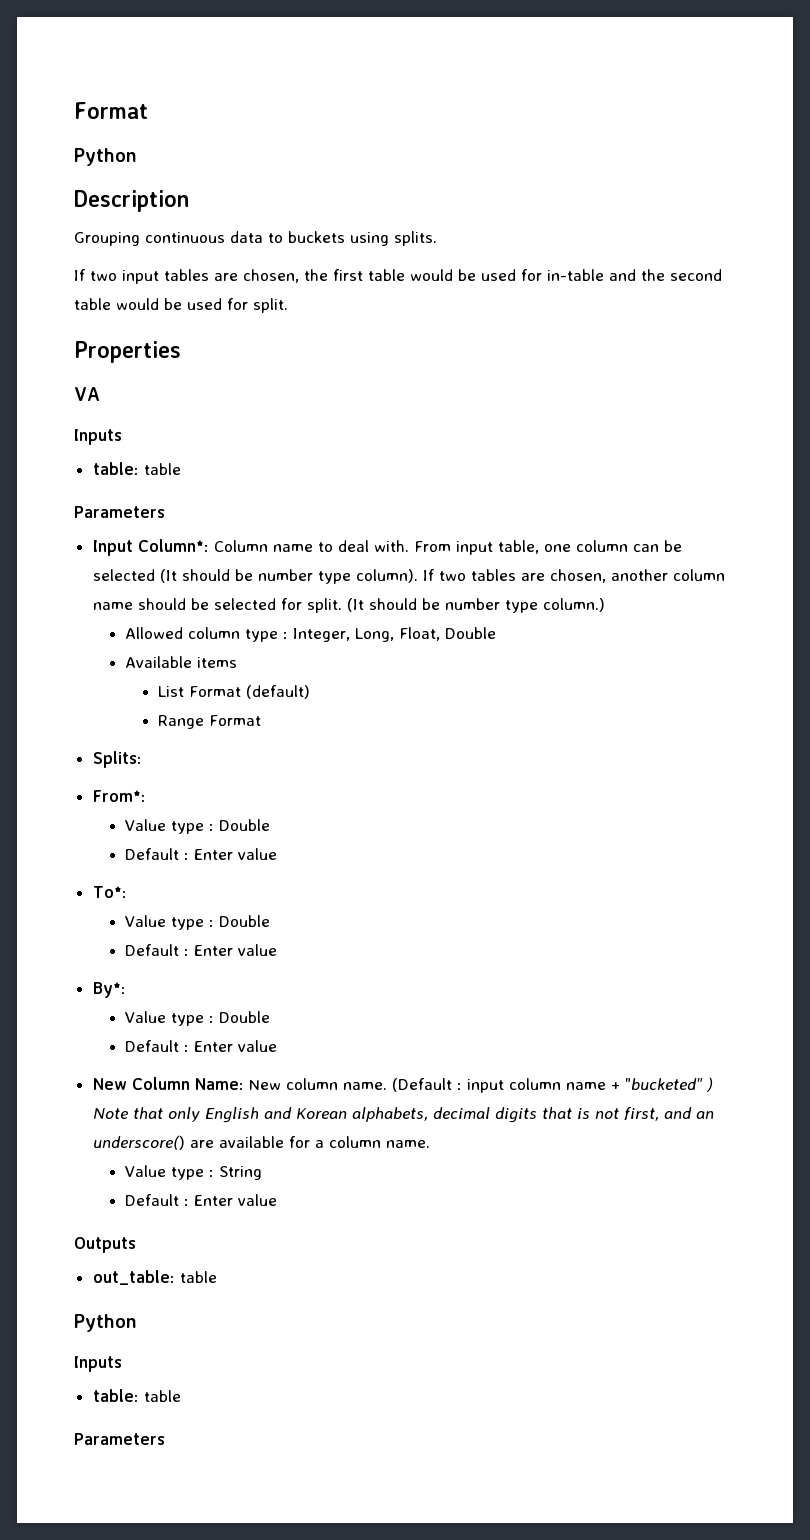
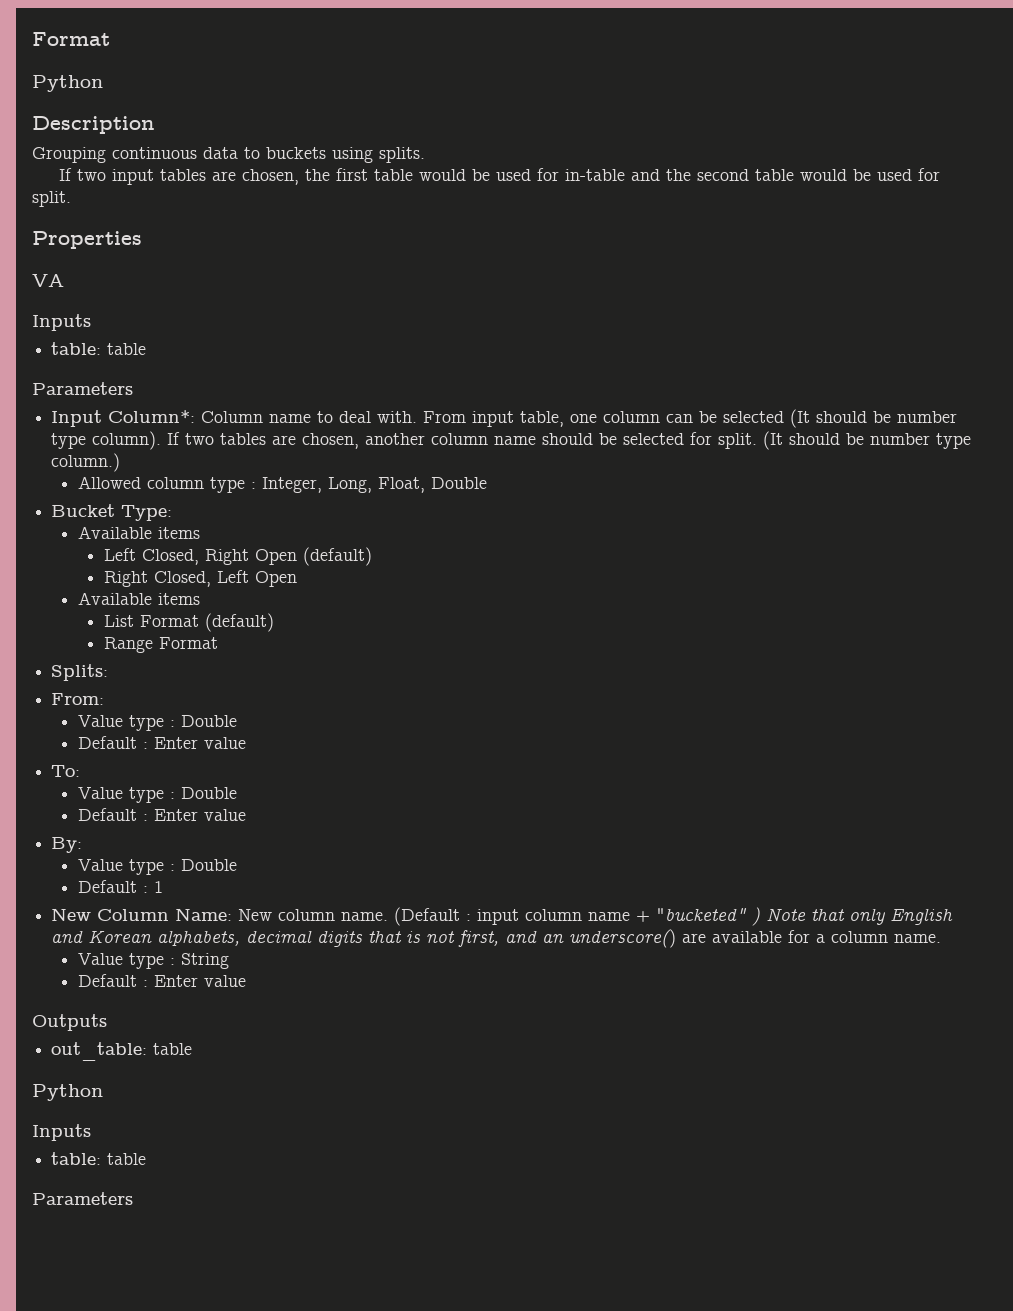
+ Bucket Type:
+ Available items
+ Left Closed, Right Open (default)
+ Right Closed, Left Open
- From*:
+ From:
  Value type : Double
  Default : Enter value
- To*:
+ To:
  Value type : Double
  Default : Enter value
- By*:
+ By:
  Value type : Double
- Default : Enter value
+ Default : 1

